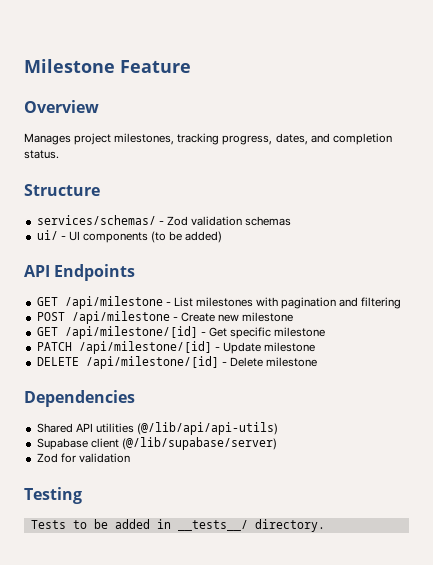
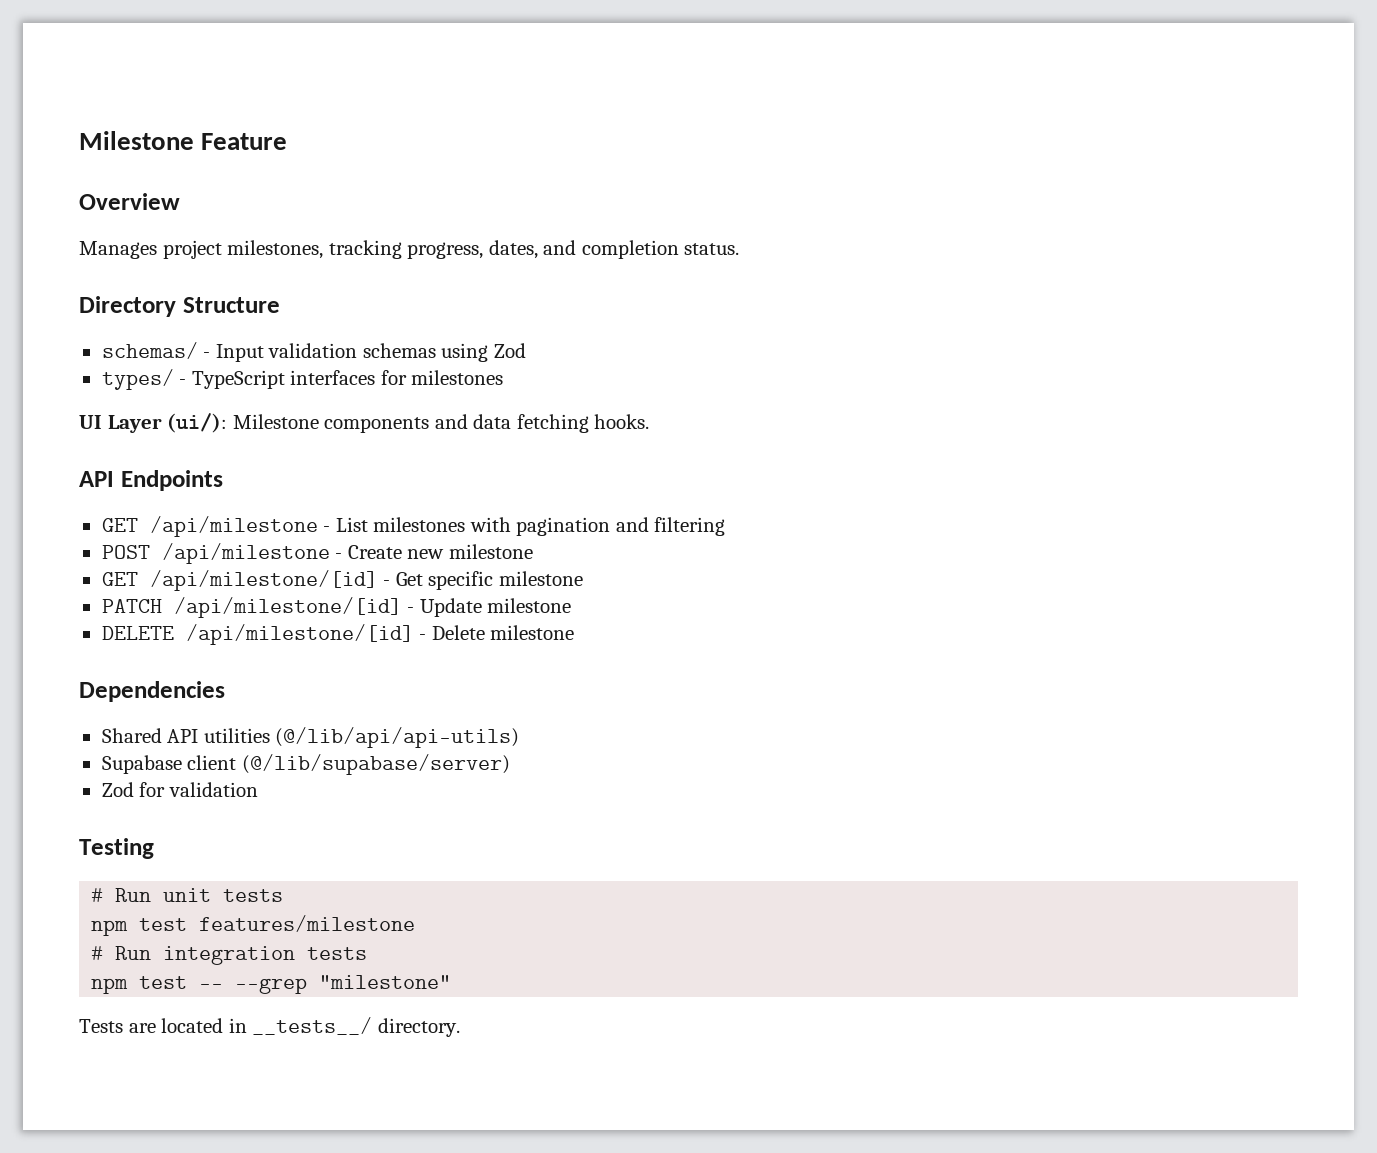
- Structure
+ Directory Structure
- services/schemas/ - Zod validation schemas
- ui/ - UI components (to be added)
+ schemas/ - Input validation schemas using Zod
+ types/ - TypeScript interfaces for milestones
+ UI Layer (ui/): Milestone components and data fetching hooks.
- Tests to be added in __tests__/ directory.
+ # Run unit tests
+ npm test features/milestone
+ # Run integration tests
+ npm test -- --grep "milestone"
+ Tests are located in __tests__/ directory.

